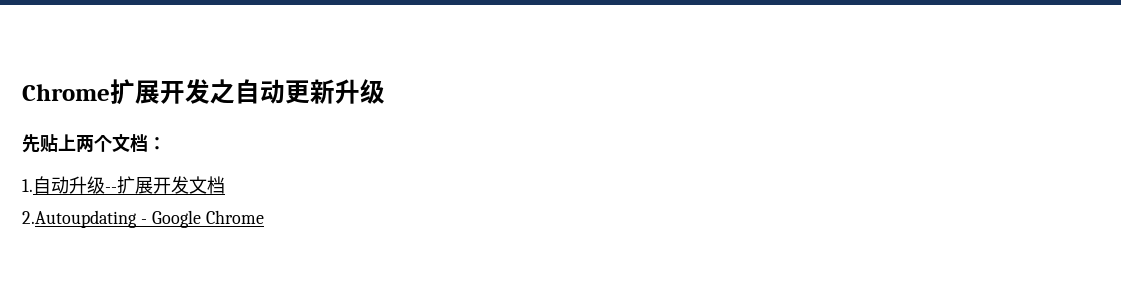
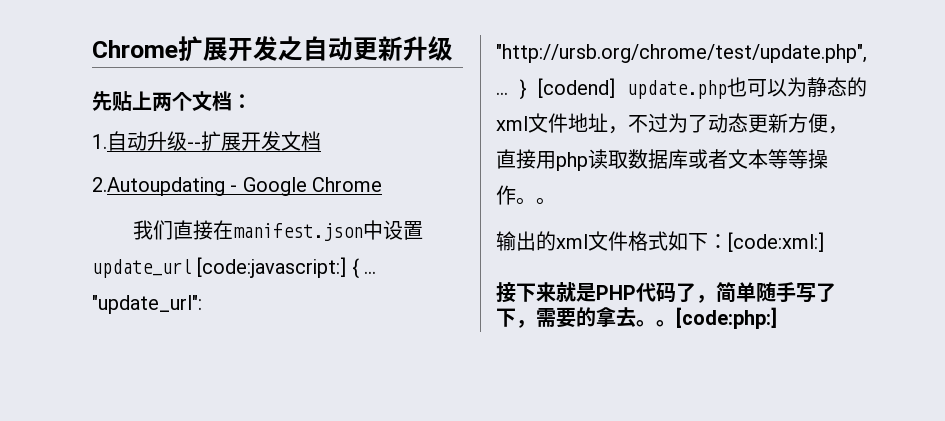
+ 我们直接在manifest.json中设置update_url [code:javascript:] { ... "update_url": "http://ursb.org/chrome/test/update.php", ... } [codend] update.php也可以为静态的xml文件地址，不过为了动态更新方便，直接用php读取数据库或者文本等等操作。。
+ 输出的xml文件格式如下：[code:xml:]
+ 接下来就是PHP代码了，简单随手写了下，需要的拿去。。[code:php:]

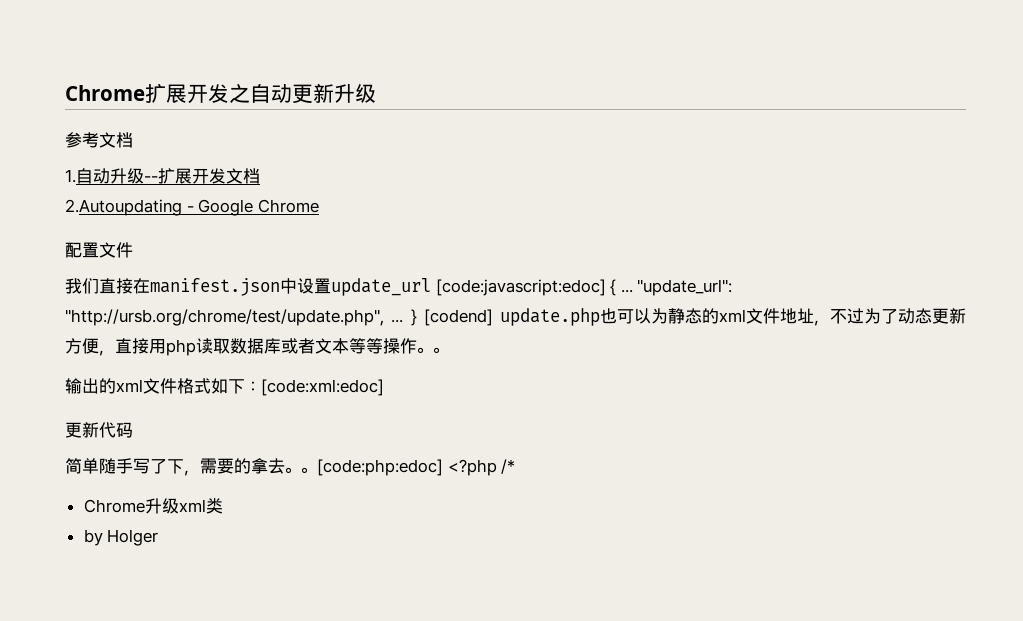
- 先贴上两个文档：
+ 参考文档
+ 配置文件
- 我们直接在manifest.json中设置update_url [code:javascript:] { ...
+ 我们直接在manifest.json中设置update_url [code:javascript:edoc] { ...
- 输出的xml文件格式如下：[code:xml:]
- 接下来就是PHP代码了，简单随手写了下，需要的拿去。
+ 输出的xml文件格式如下：[code:xml:edoc]
+ 更新代码
+ 简单随手写了下，需要的拿去。
- [code:php:]
+ [code:php:edoc] <?php /*
+ Chrome升级xml类
+ by Holger

